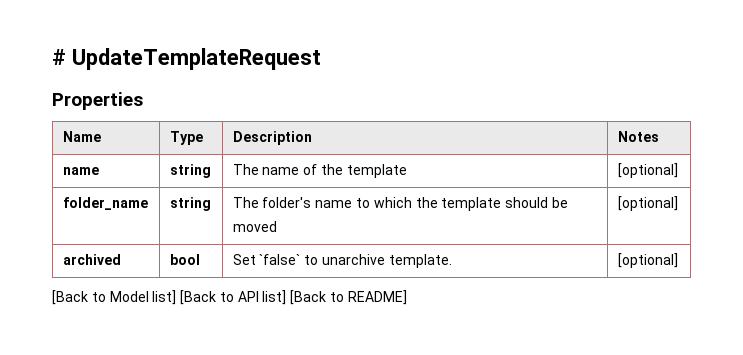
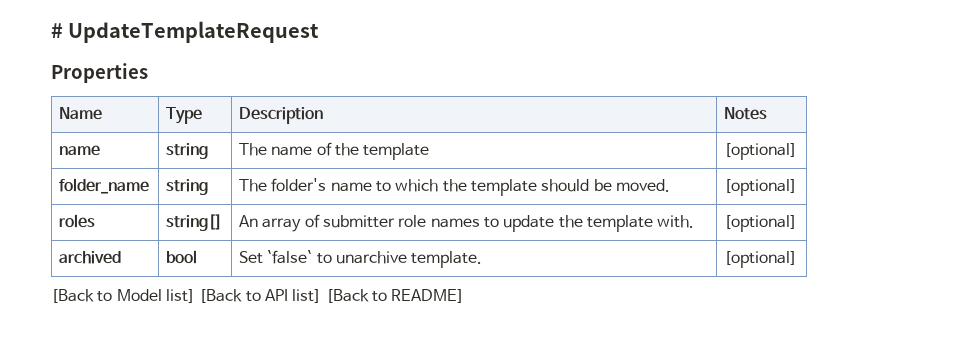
- folder_name | string | The folder's name to which the template should be moved | [optional]
+ folder_name | string | The folder's name to which the template should be moved. | [optional]
+ roles | string[] | An array of submitter role names to update the template with. | [optional]

